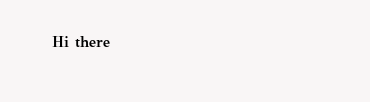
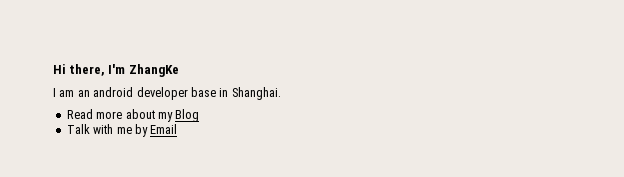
- Hi there
+ Hi there, I'm ZhangKe
+ I am an android developer base in Shanghai.
+ Read more about my Blog
+ Talk with me by Email

